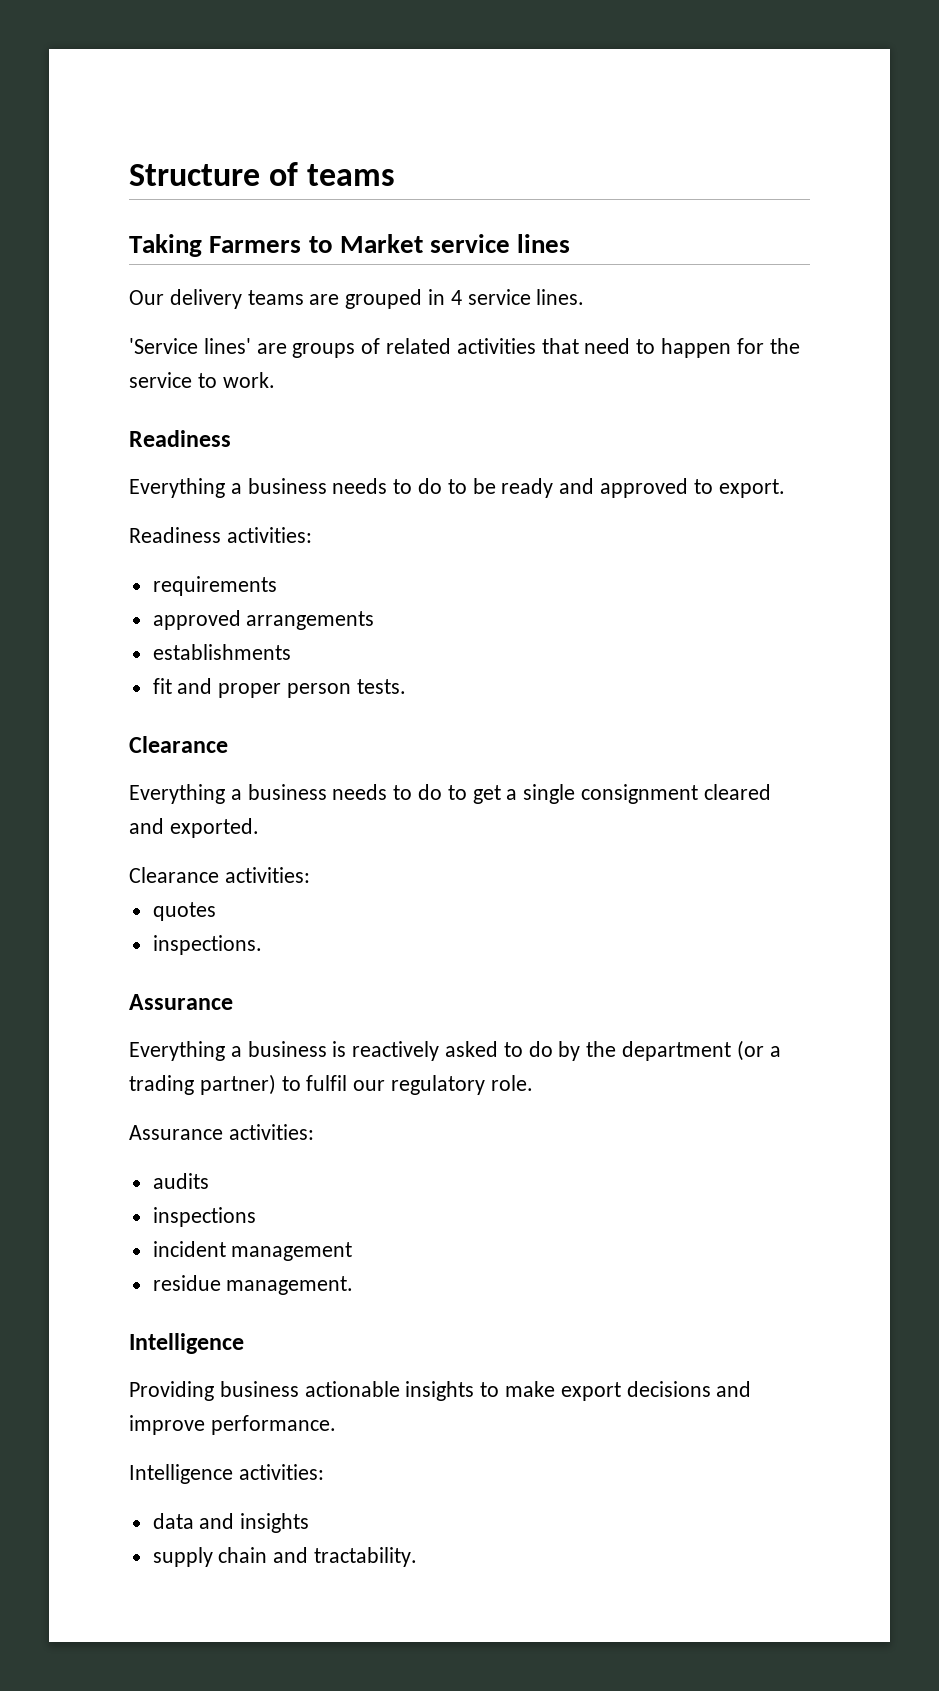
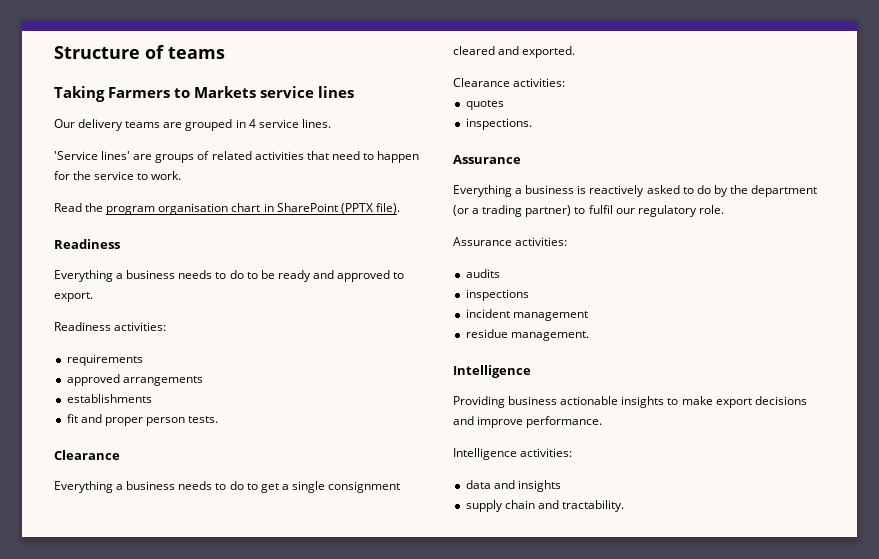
- Taking Farmers to Market service lines
+ Taking Farmers to Markets service lines
+ Read the program organisation chart in SharePoint (PPTX file).

